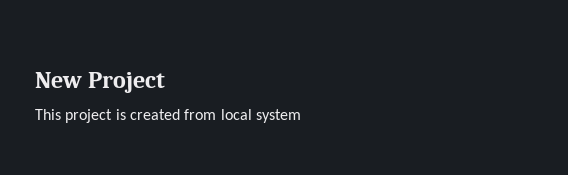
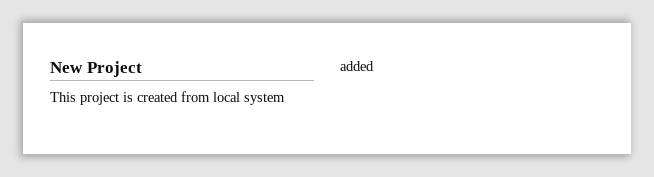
- This project is created from local system
+ This project is created from local system added

